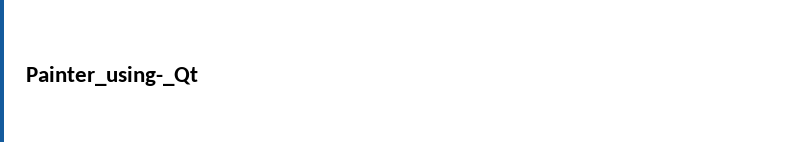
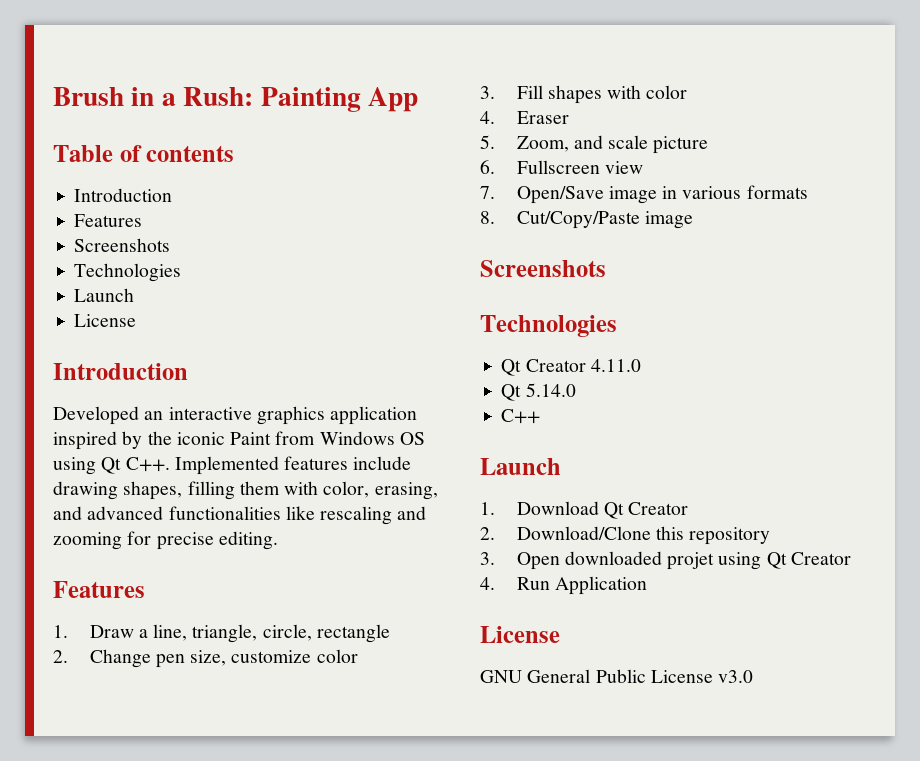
- Painter_using-_Qt
+ Brush in a Rush: Painting App
+ Table of contents
+ Introduction
+ Features
+ Screenshots
+ Technologies
+ Launch
+ License
+ Introduction
+ Developed an interactive graphics application inspired by the iconic Paint from Windows OS using Qt C++. Implemented features include drawing shapes, filling them with color, erasing, and advanced functionalities like rescaling and zooming for precise editing.
+ Features
+ 1. Draw a line, triangle, circle, rectangle
+ 2. Change pen size, customize color
+ 3. Fill shapes with color
+ 4. Eraser
+ 5. Zoom, and scale picture
+ 6. Fullscreen view
+ 7. Open/Save image in various formats
+ 8. Cut/Copy/Paste image
+ Screenshots
+ Technologies
+ Qt Creator 4.11.0
+ Qt 5.14.0
+ C++
+ Launch
+ 1. Download Qt Creator
+ 2. Download/Clone this repository
+ 3. Open downloaded projet using Qt Creator
+ 4. Run Application
+ License
+ GNU General Public License v3.0

